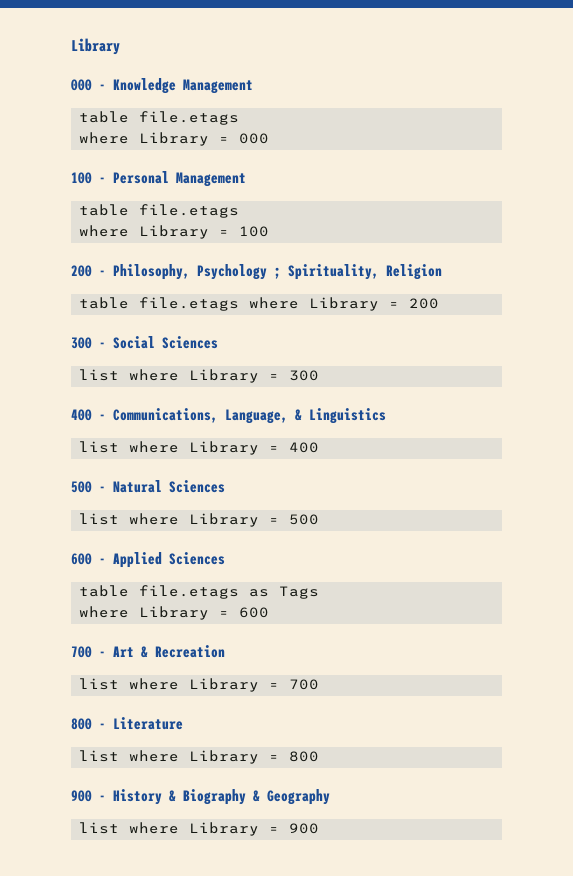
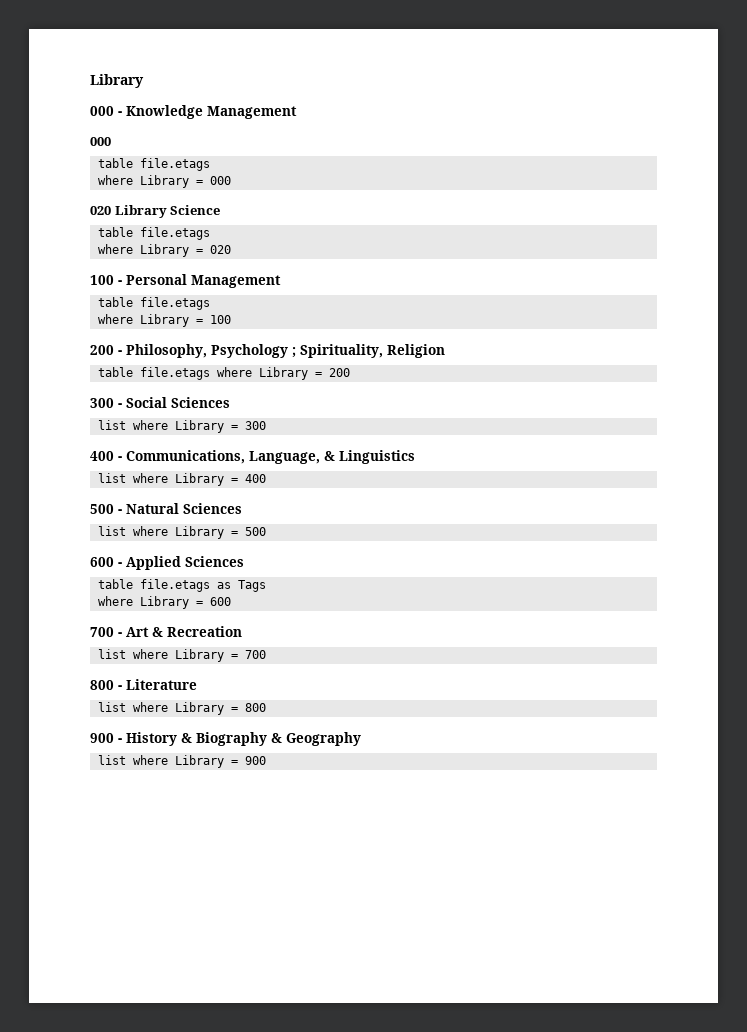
  000 - Knowledge Management
+ 000
+ 020 Library Science
+ table file.etags
+ where Library = 020

